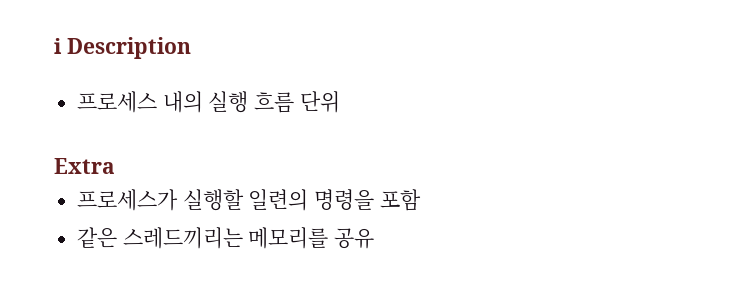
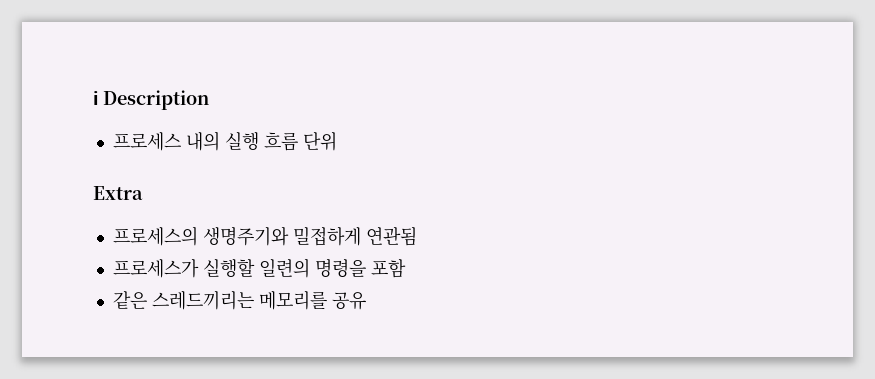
+ 프로세스의 생명주기와 밀접하게 연관됨

